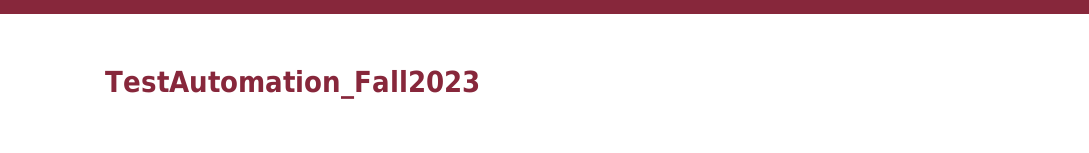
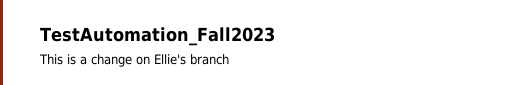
+ This is a change on Ellie's branch

